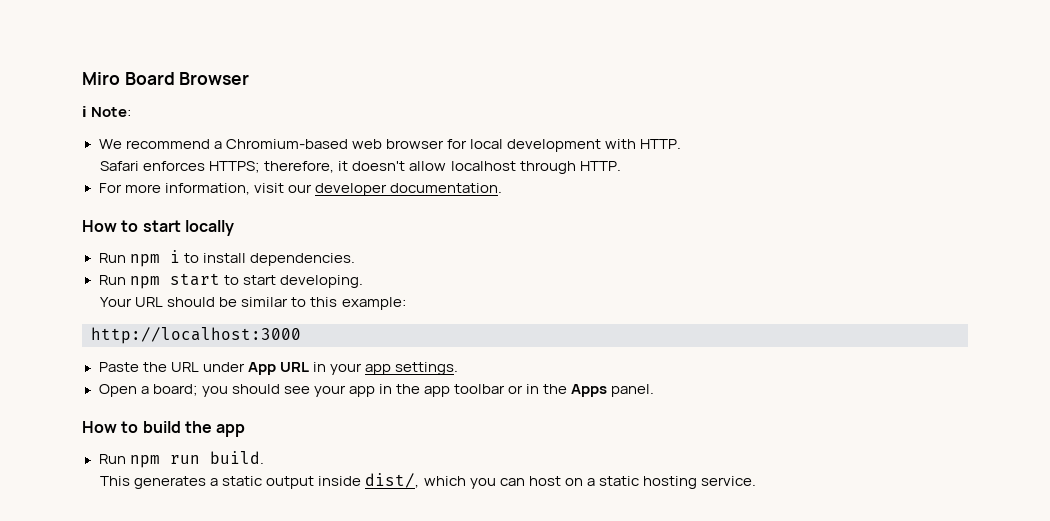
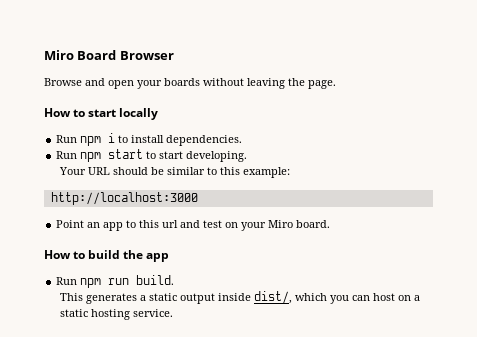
- ℹ Note:
- We recommend a Chromium-based web browser for local development with HTTP.
- Safari enforces HTTPS; therefore, it doesn't allow localhost through HTTP.
- For more information, visit our developer documentation.
+ Browse and open your boards without leaving the page.
- Paste the URL under App URL in your app settings.
- Open a board; you should see your app in the app toolbar or in the Apps panel.
+ Point an app to this url and test on your Miro board.

